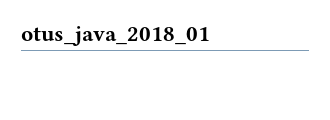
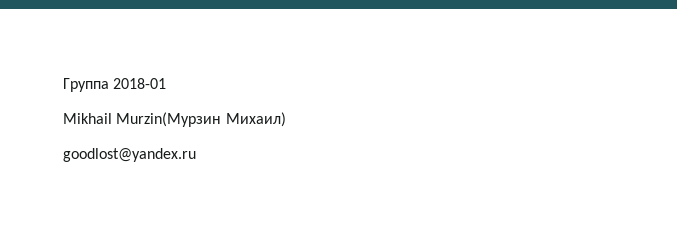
- otus_java_2018_01
+ Группа 2018-01
+ Mikhail Murzin(Мурзин Михаил)
+ goodlost@yandex.ru

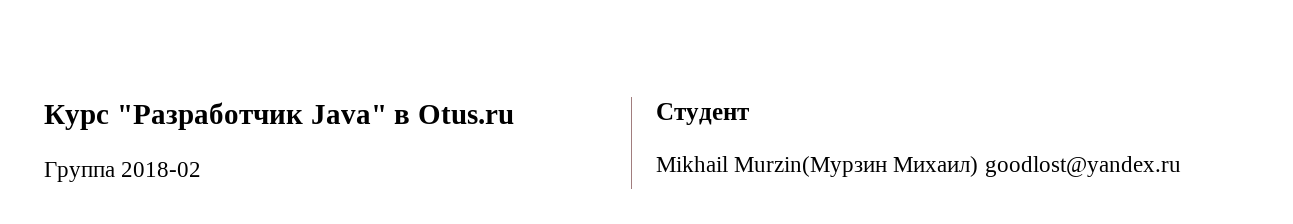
- Группа 2018-01
+ Курс "Разработчик Java" в Otus.ru
+ Группа 2018-02
+ Студент
- Mikhail Murzin(Мурзин Михаил)
- goodlost@yandex.ru
+ Mikhail Murzin(Мурзин Михаил) goodlost@yandex.ru

